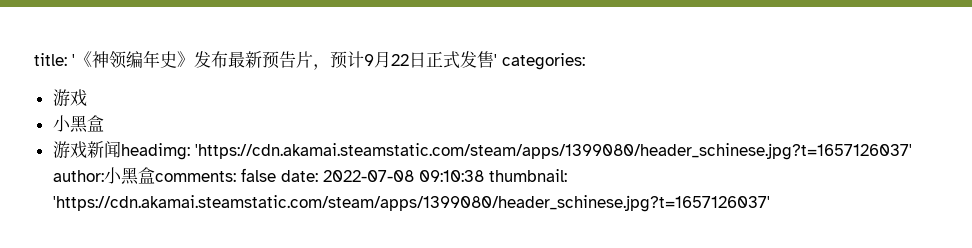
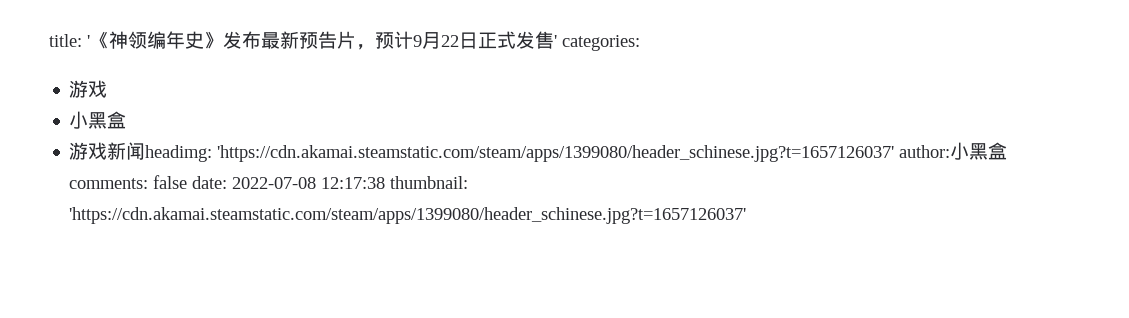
- 游戏新闻headimg: 'https://cdn.akamai.steamstatic.com/steam/apps/1399080/header_schinese.jpg?t=1657126037' author:小黑盒comments: false date: 2022-07-08 09:10:38 thumbnail: 'https://cdn.akamai.steamstatic.com/steam/apps/1399080/header_schinese.jpg?t=1657126037'
+ 游戏新闻headimg: 'https://cdn.akamai.steamstatic.com/steam/apps/1399080/header_schinese.jpg?t=1657126037' author:小黑盒comments: false date: 2022-07-08 12:17:38 thumbnail: 'https://cdn.akamai.steamstatic.com/steam/apps/1399080/header_schinese.jpg?t=1657126037'

